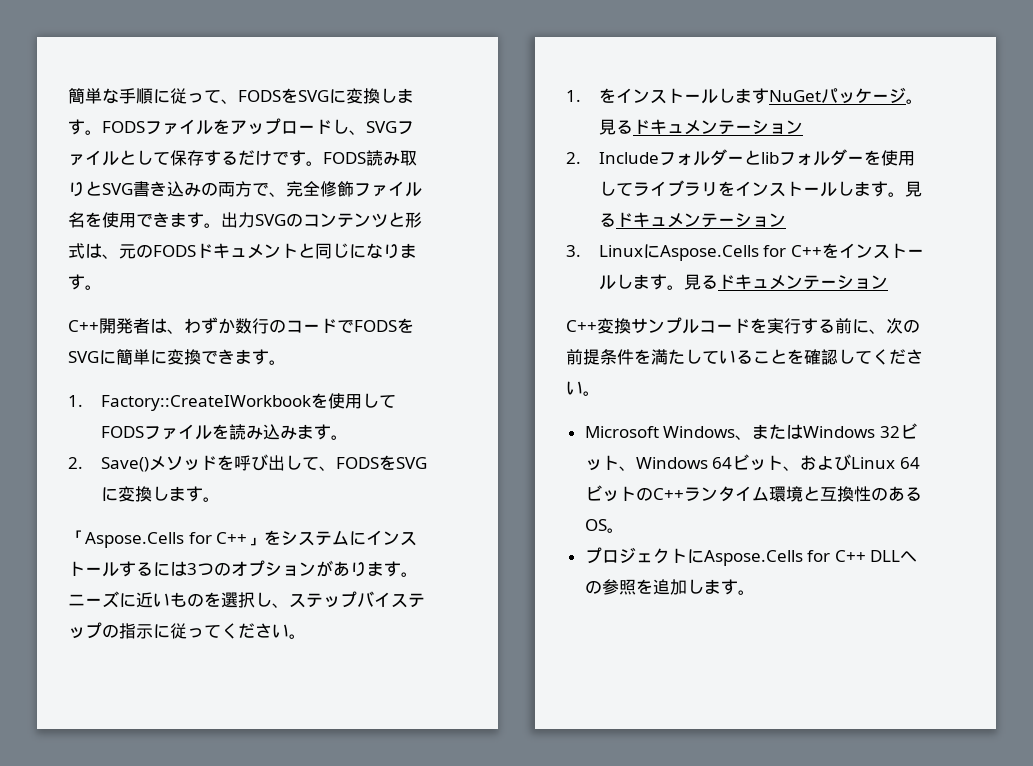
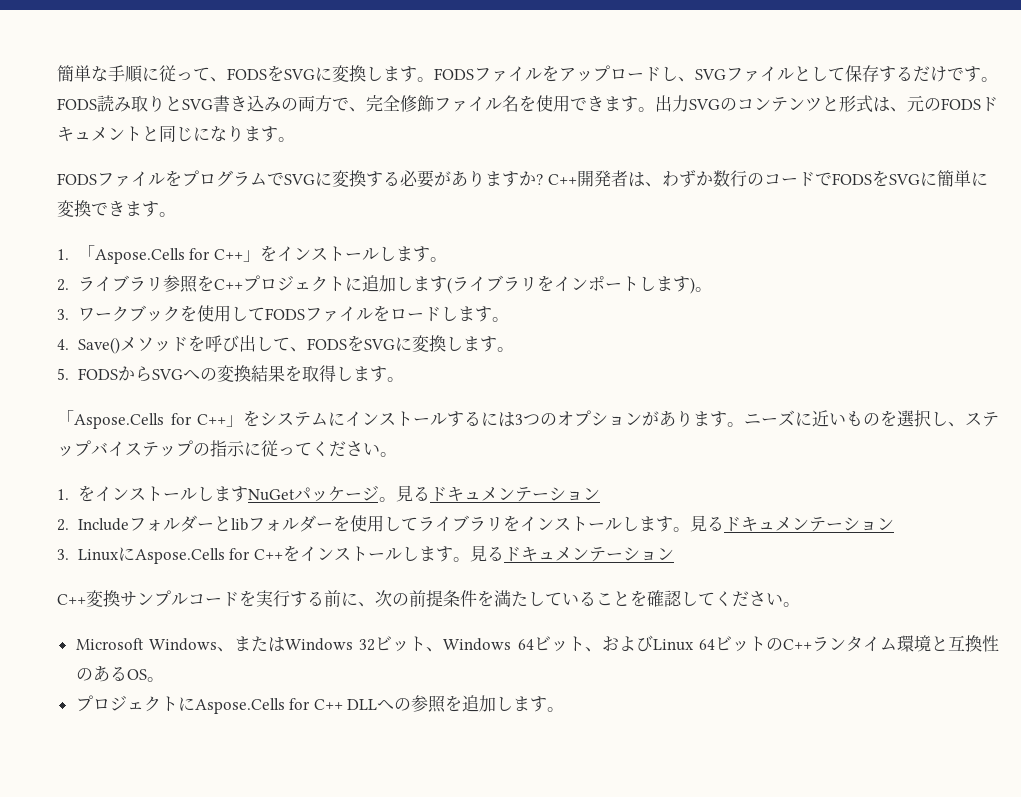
+ FODSファイルをプログラムでSVGに変換する必要がありますか?
- 1. Factory::CreateIWorkbookを使用してFODSファイルを読み込みます。
- 2. Save()メソッドを呼び出して、FODSをSVGに変換します。
+ 1.「Aspose.Cells for C++」をインストールします。
+ 2.ライブラリ参照をC++プロジェクトに追加します(ライブラリをインポートします)。
+ 3.ワークブックを使用してFODSファイルをロードします。
+ 4. Save()メソッドを呼び出して、FODSをSVGに変換します。
+ 5. FODSからSVGへの変換結果を取得します。

